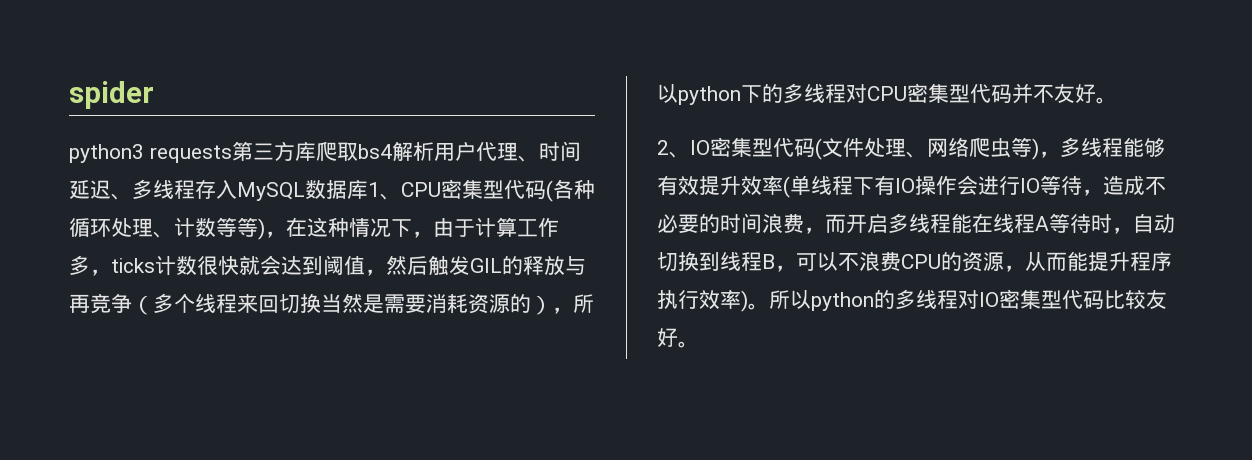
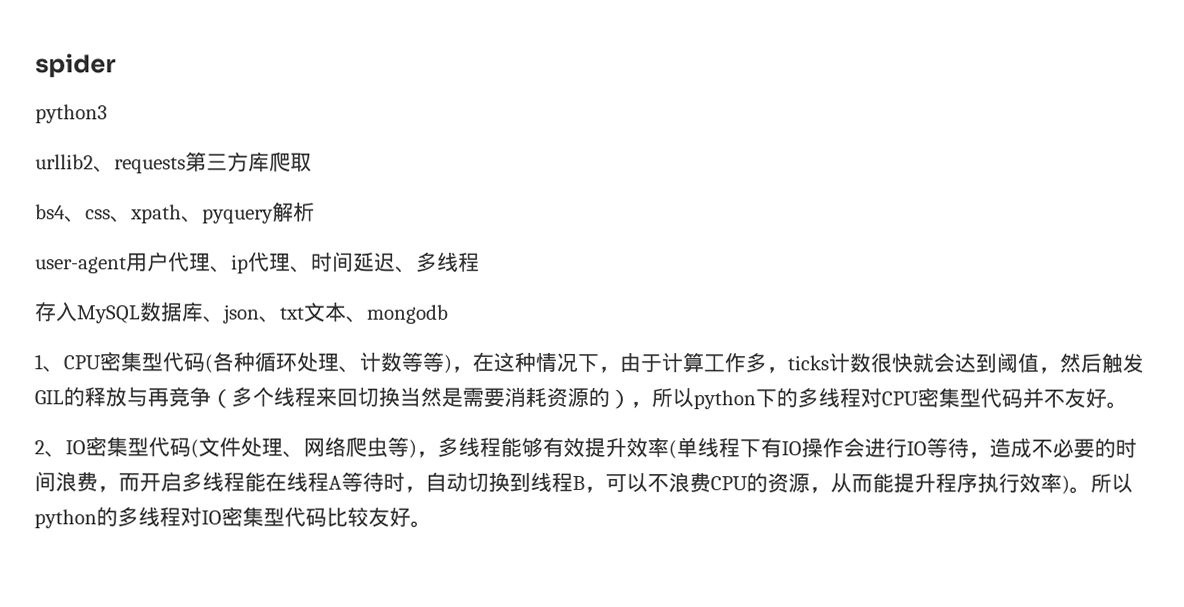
- python3 requests第三方库爬取bs4解析用户代理、时间延迟、多线程存入MySQL数据库1、CPU密集型代码(各种循环处理、计数等等)，在这种情况下，由于计算工作多，ticks计数很快就会达到阈值，然后触发GIL的释放与再竞争（多个线程来回切换当然是需要消耗资源的），所以python下的多线程对CPU密集型代码并不友好。
+ python3
+ urllib2、requests第三方库爬取
+ bs4、css、xpath、pyquery解析
+ user-agent用户代理、ip代理、时间延迟、多线程
+ 存入MySQL数据库、json、txt文本、mongodb
+ 1、CPU密集型代码(各种循环处理、计数等等)，在这种情况下，由于计算工作多，ticks计数很快就会达到阈值，然后触发GIL的释放与再竞争（多个线程来回切换当然是需要消耗资源的），所以python下的多线程对CPU密集型代码并不友好。

